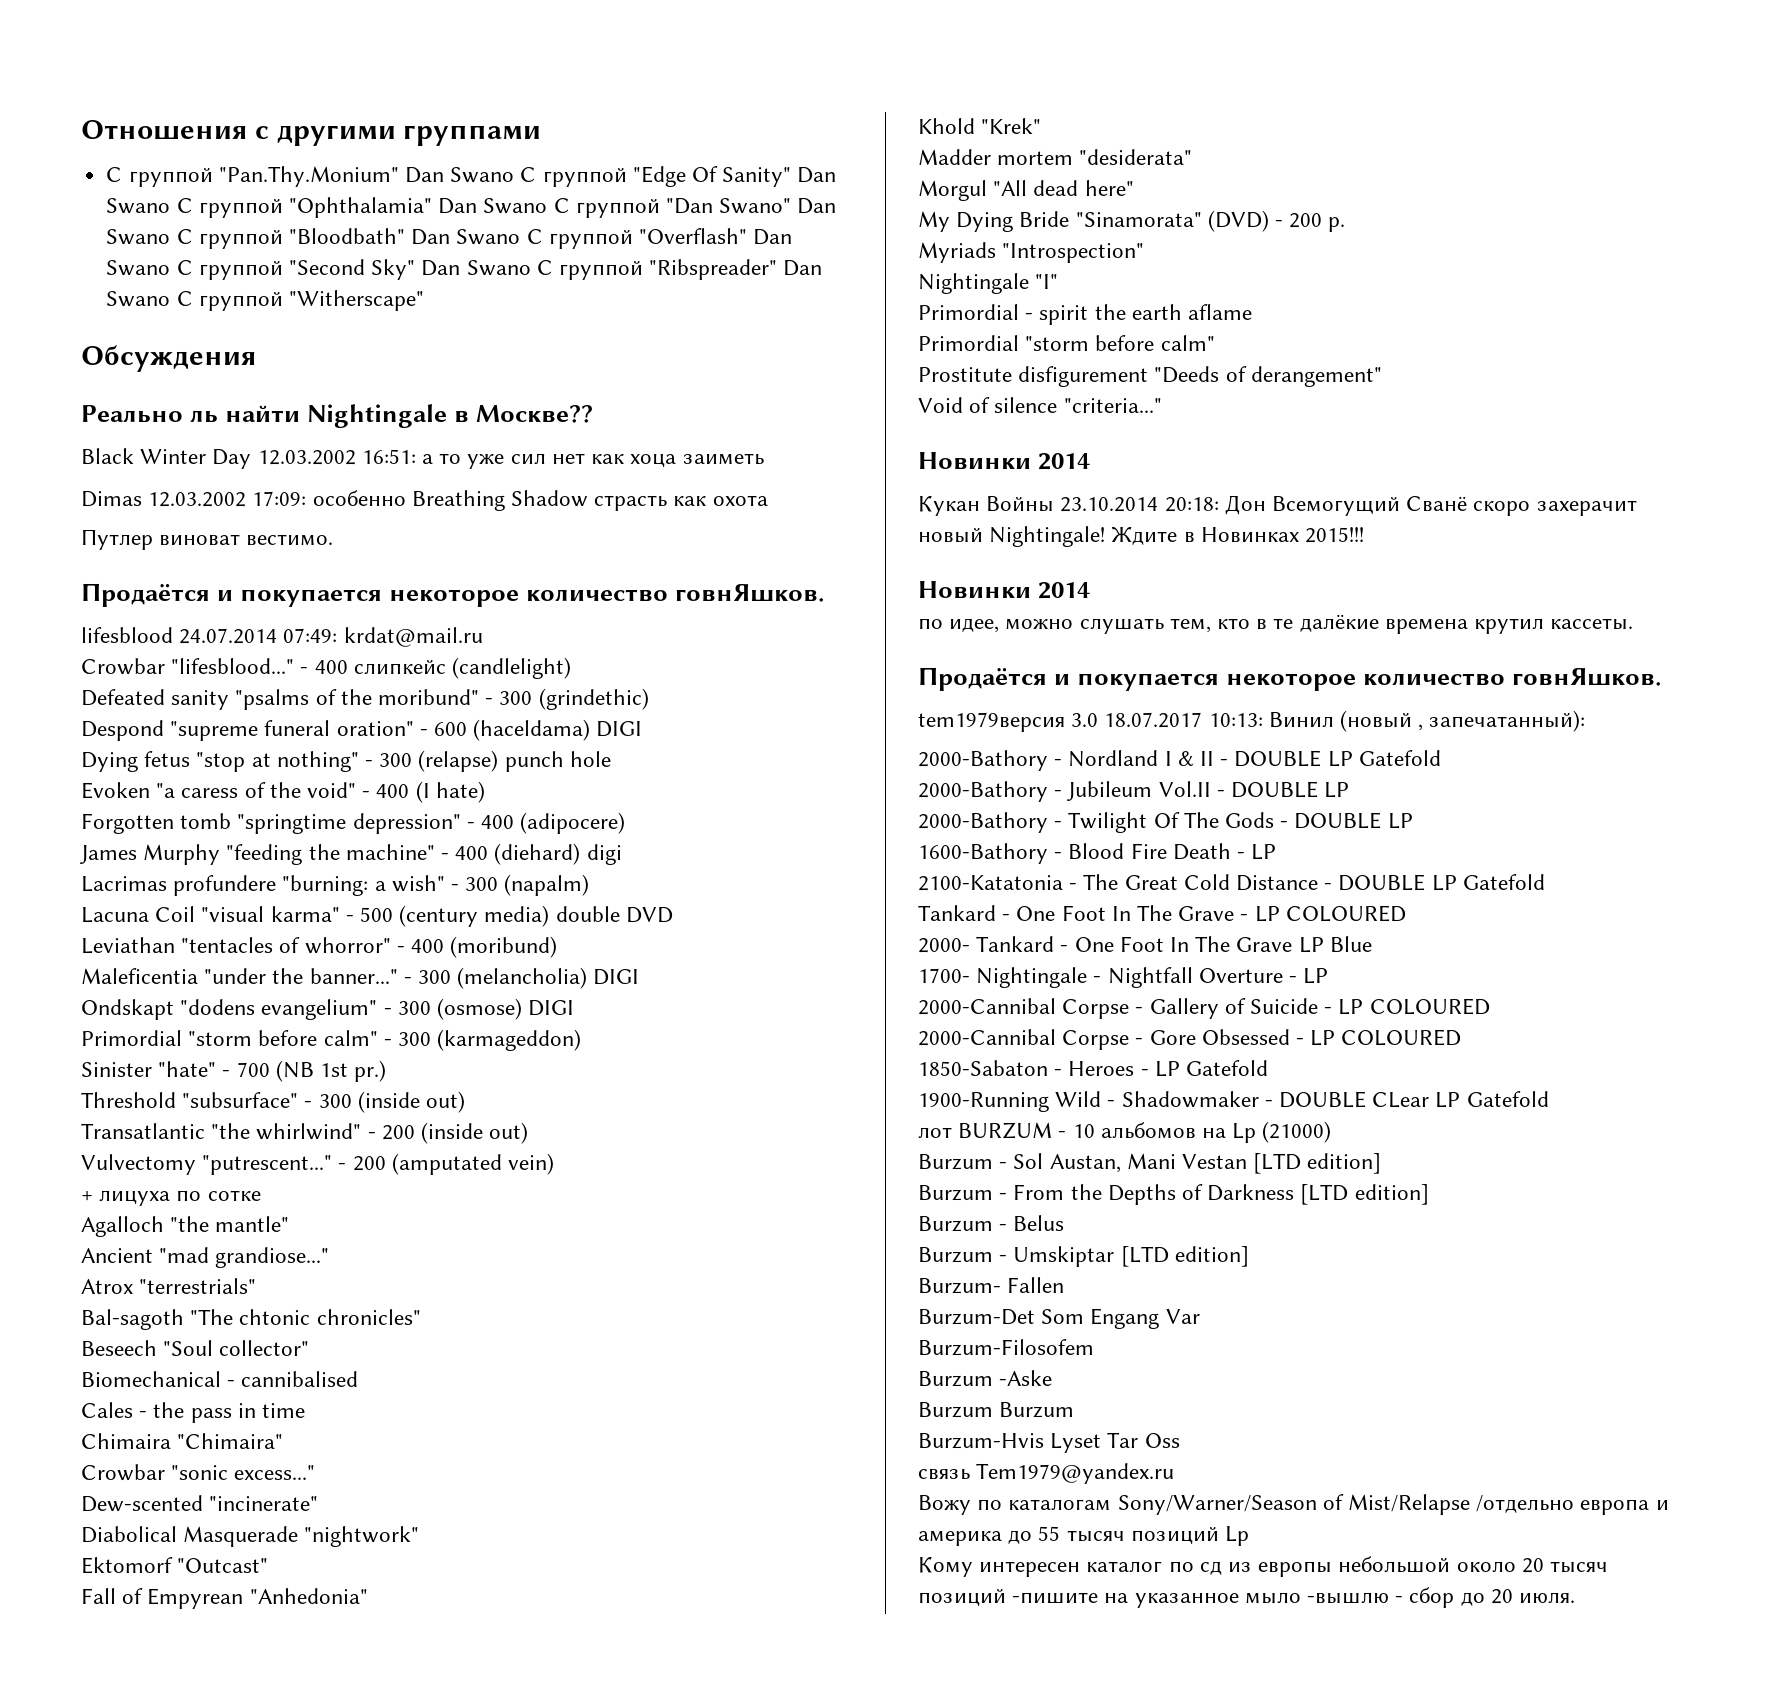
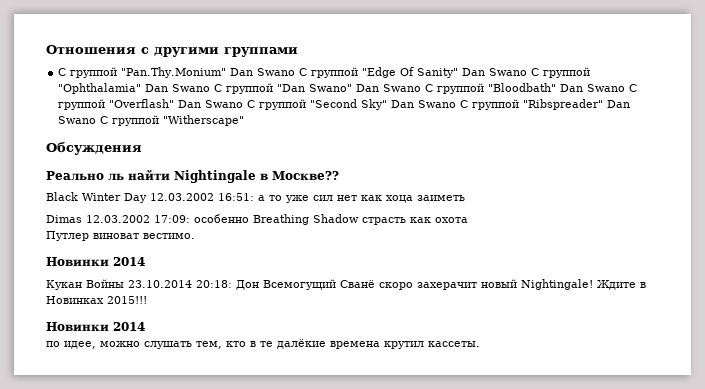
  Путлер виноват вестимо.
- Продаётся и покупается некоторое количество говнЯшков.
- lifesblood 24.07.2014 07:49: krdat@mail.ru
- Crowbar "lifesblood..." - 400 слипкейс (candlelight)
- Defeated sanity "psalms of the moribund" - 300 (grindethic)
- Despond "supreme funeral oration" - 600 (haceldama) DIGI
- Dying fetus "stop at nothing" - 300 (relapse) punch hole
- Evoken "a caress of the void" - 400 (I hate)
- Forgotten tomb "springtime depression" - 400 (adipocere)
- James Murphy "feeding the machine" - 400 (diehard) digi
- Lacrimas profundere "burning: a wish" - 300 (napalm)
- Lacuna Coil "visual karma" - 500 (century media) double DVD
- Leviathan "tentacles of whorror" - 400 (moribund)
- Maleficentia "under the banner..." - 300 (melancholia) DIGI
- Ondskapt "dodens evangelium" - 300 (osmose) DIGI
- Primordial "storm before calm" - 300 (karmageddon)
- Sinister "hate" - 700 (NB 1st pr.)
- Threshold "subsurface" - 300 (inside out)
- Transatlantic "the whirlwind" - 200 (inside out)
- Vulvectomy "putrescent..." - 200 (amputated vein)
- + лицуха по сотке
- Agalloch "the mantle"
- Ancient "mad grandiose..."
- Atrox "terrestrials"
- Bal-sagoth "The chtonic chronicles"
- Beseech "Soul collector"
- Biomechanical - cannibalised
- Cales - the pass in time
- Chimaira "Chimaira"
- Crowbar "sonic excess..."
- Dew-scented "incinerate"
- Diabolical Masquerade "nightwork"
- Ektomorf "Outcast"
- Fall of Empyrean "Anhedonia"
- Khold "Krek"
- Madder mortem "desiderata"
- Morgul "All dead here"
- My Dying Bride "Sinamorata" (DVD) - 200 p.
- Myriads "Introspection"
- Nightingale "I"
- Primordial - spirit the earth aflame
- Primordial "storm before calm"
- Prostitute disfigurement "Deeds of derangement"
- Void of silence "criteria..."
  по идее, можно слушать тем, кто в те далёкие времена крутил кассеты.
- Продаётся и покупается некоторое количество говнЯшков.
- tem1979версия 3.0 18.07.2017 10:13: Винил (новый , запечатанный):
- 2000-Bathory - Nordland I & II - DOUBLE LP Gatefold
- 2000-Bathory - Jubileum Vol.II - DOUBLE LP
- 2000-Bathory - Twilight Of The Gods - DOUBLE LP
- 1600-Bathory - Blood Fire Death - LP
- 2100-Katatonia - The Great Cold Distance - DOUBLE LP Gatefold
- Tankard - One Foot In The Grave - LP COLOURED
- 2000- Tankard - One Foot In The Grave LP Blue
- 1700- Nightingale - Nightfall Overture - LP
- 2000-Cannibal Corpse - Gallery of Suicide - LP COLOURED
- 2000-Cannibal Corpse - Gore Obsessed - LP COLOURED
- 1850-Sabaton - Heroes - LP Gatefold
- 1900-Running Wild - Shadowmaker - DOUBLE СLear LP Gatefold
- лот BURZUM - 10 альбомов на Lp (21000)
- Burzum - Sol Austan, Mani Vestan [LTD edition]
- Burzum - From the Depths of Darkness [LTD edition]
- Burzum - Belus
- Burzum - Umskiptar [LTD edition]
- Burzum- Fallen
- Burzum-Det Som Engang Var
- Burzum-Filosofem
- Burzum -Aske
- Burzum Burzum
- Burzum-Hvis Lyset Tar Oss
- связь Tem1979@yandex.ru
- Вожу по каталогам Sony/Warner/Season of Mist/Relapse /отдельно европа и америка до 55 тысяч позиций Lp
- Кому интересен каталог по сд из европы небольшой около 20 тысяч позиций -пишите на указанное мыло -вышлю - сбор до 20 июля.

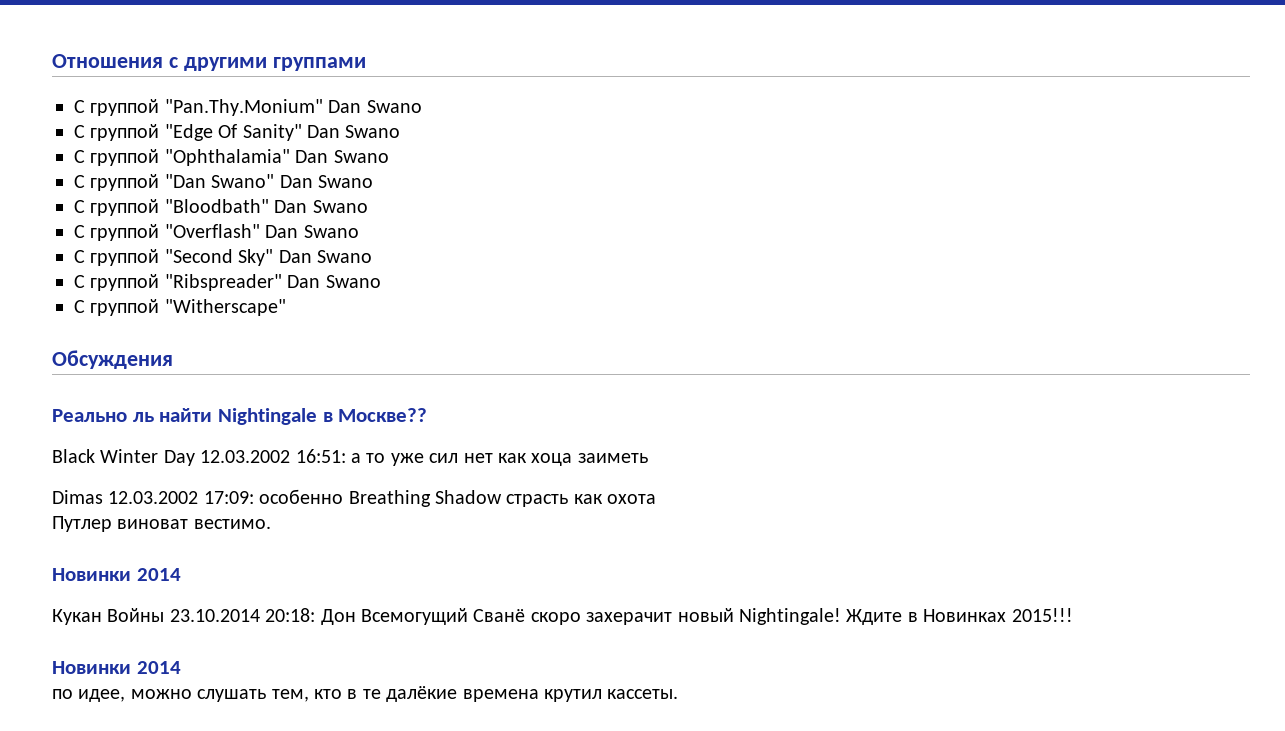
- C группой "Pan.Thy.Monium" Dan Swano C группой "Edge Of Sanity" Dan Swano C группой "Ophthalamia" Dan Swano C группой "Dan Swano" Dan Swano C группой "Bloodbath" Dan Swano C группой "Overflash" Dan Swano C группой "Second Sky" Dan Swano C группой "Ribspreader" Dan Swano C группой "Witherscape"
+ C группой "Pan.Thy.Monium" Dan Swano
+ C группой "Edge Of Sanity" Dan Swano
+ C группой "Ophthalamia" Dan Swano
+ C группой "Dan Swano" Dan Swano
+ C группой "Bloodbath" Dan Swano
+ C группой "Overflash" Dan Swano
+ C группой "Second Sky" Dan Swano
+ C группой "Ribspreader" Dan Swano
+ C группой "Witherscape"

